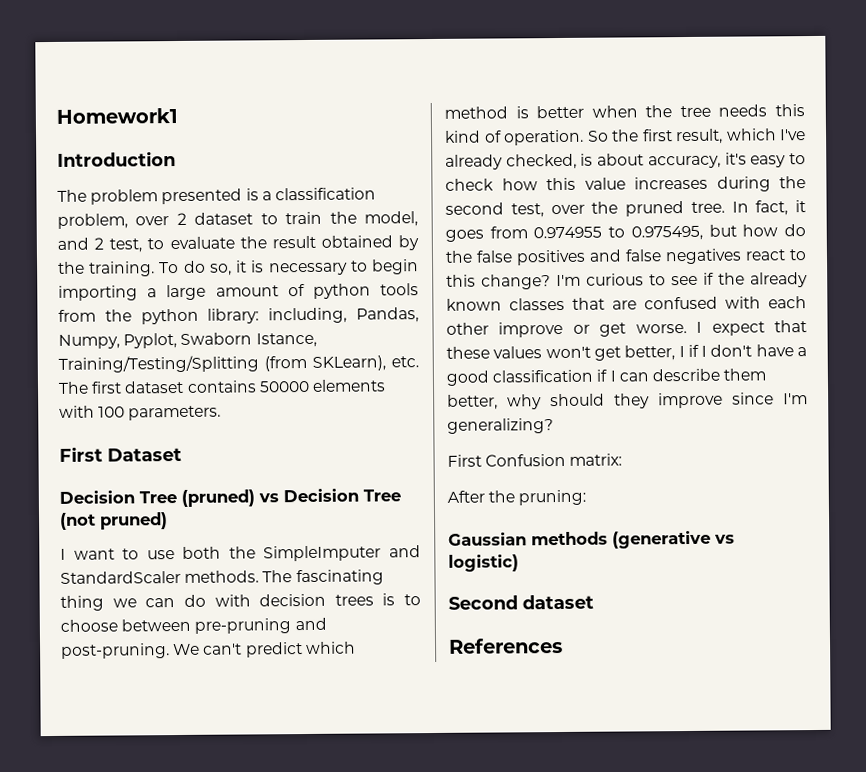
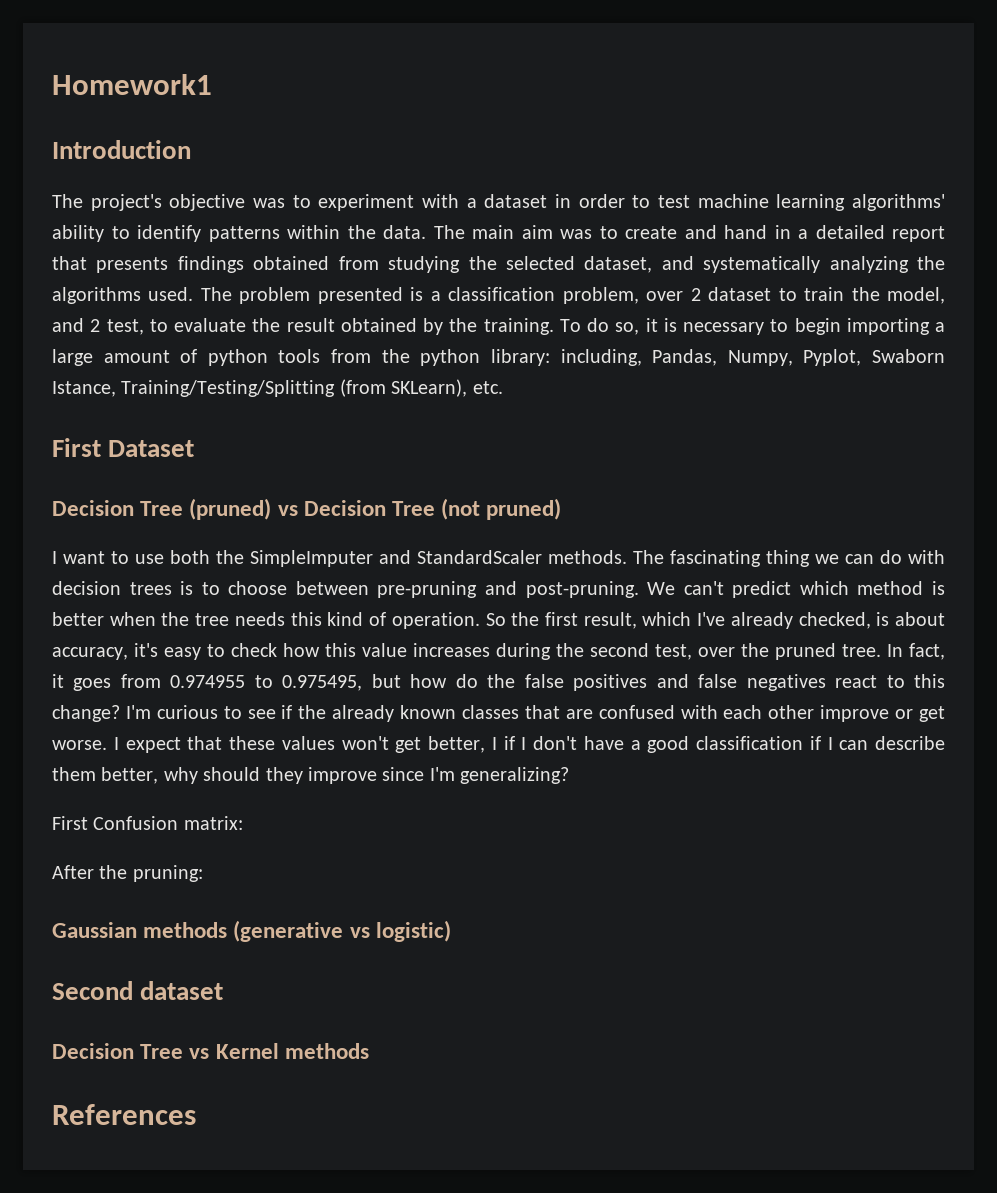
- The problem presented is a classification problem, over 2 dataset to train the model, and 2 test, to evaluate the result obtained by the training.
+ The project's objective was to experiment with a dataset in order to test machine learning algorithms' ability to identify patterns within the data. The main aim was to create and hand in a detailed report that presents findings obtained from studying the selected dataset, and systematically analyzing the algorithms used. The problem presented is a classification problem, over 2 dataset to train the model, and 2 test, to evaluate the result obtained by the training.
- To do so, it is necessary to begin importing a large amount of python tools from the python library: including, Pandas, Numpy, Pyplot, Swaborn Istance, Training/Testing/Splitting (from SKLearn), etc. The first dataset contains 50000 elements with 100 parameters.
+ To do so, it is necessary to begin importing a large amount of python tools from the python library: including, Pandas, Numpy, Pyplot, Swaborn Istance, Training/Testing/Splitting (from SKLearn), etc.
+ Decision Tree vs Kernel methods

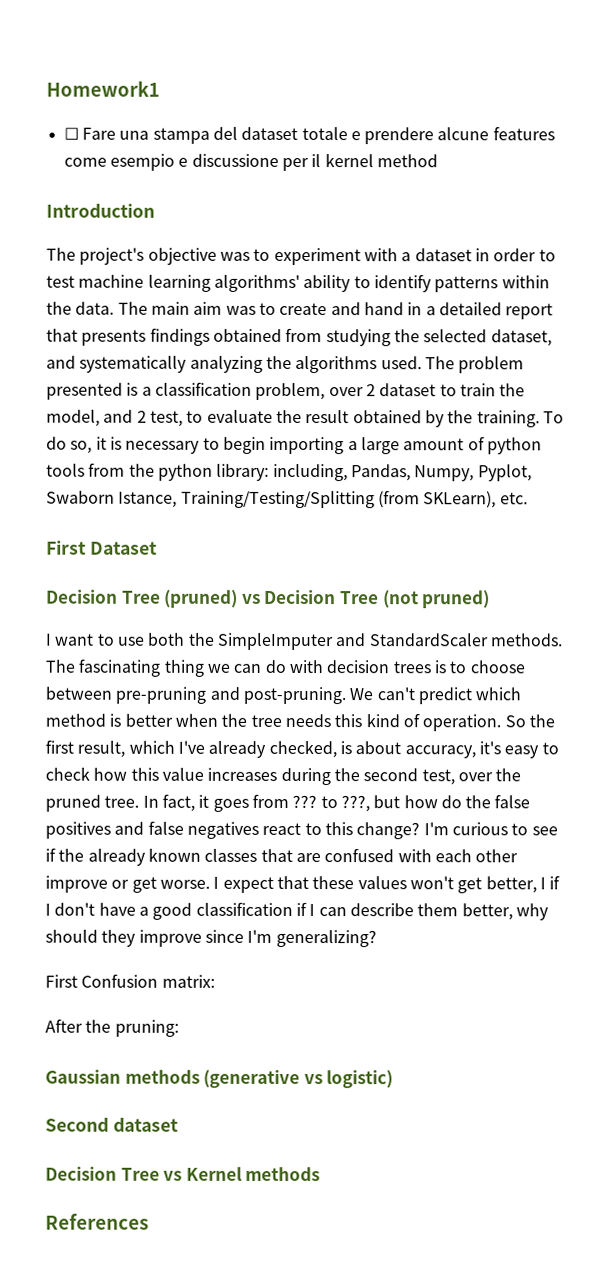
+ ☐ Fare una stampa del dataset totale e prendere alcune features come esempio e discussione per il kernel method
- In fact, it goes from 0.974955 to 0.975495, but how do the false positives and false negatives react to this change?
+ In fact, it goes from ??? to ???, but how do the false positives and false negatives react to this change?

